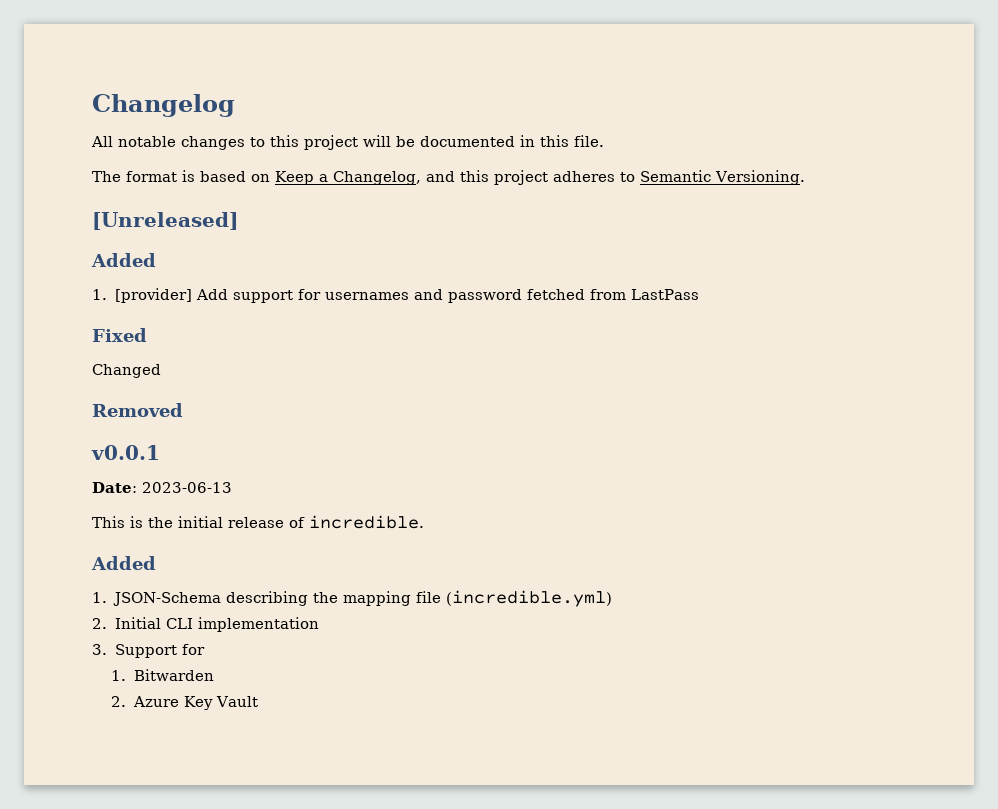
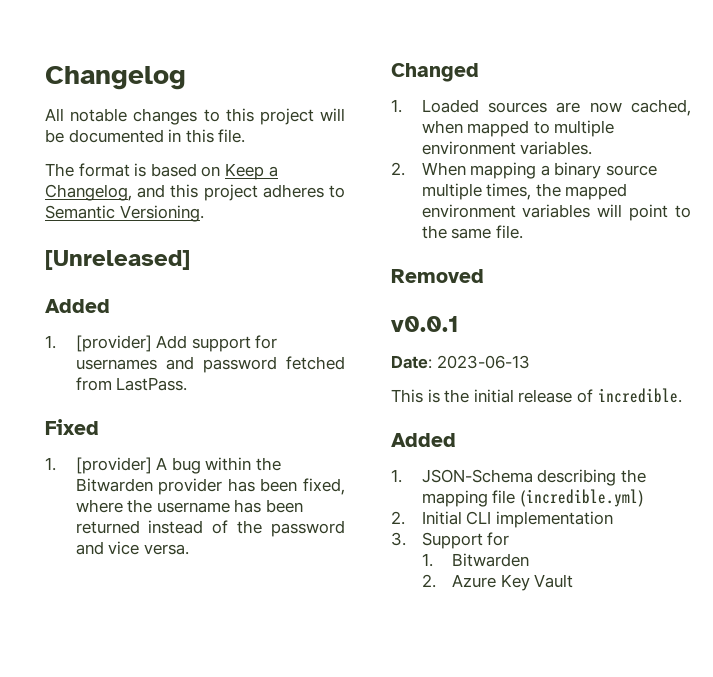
- 1. [provider] Add support for usernames and password fetched from LastPass
+ 1. [provider] Add support for usernames and password fetched from LastPass.
+ 1. [provider] A bug within the Bitwarden provider has been fixed, where the username has been returned instead of the password and vice versa.
  Changed
+ 1. Loaded sources are now cached, when mapped to multiple environment variables.
+ 2. When mapping a binary source multiple times, the mapped environment variables will point to the same file.

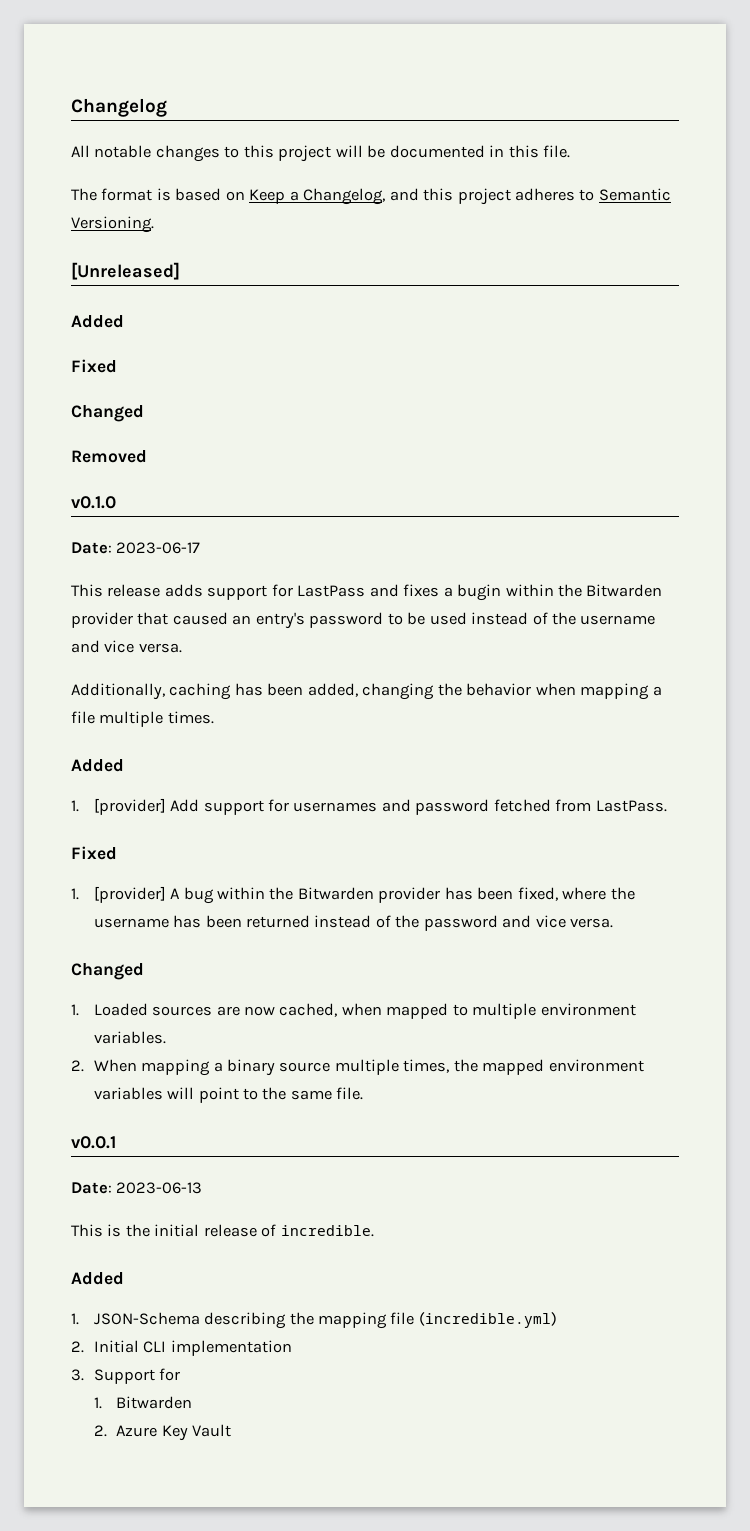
  [Unreleased]
+ Added
+ Fixed
+ Changed
+ Removed
+ v0.1.0
+ Date: 2023-06-17
+ This release adds support for LastPass and fixes a bugin within the Bitwarden provider that caused an entry's password to be used instead of the username and vice versa.
+ Additionally, caching has been added, changing the behavior when mapping a file multiple times.
- Removed

